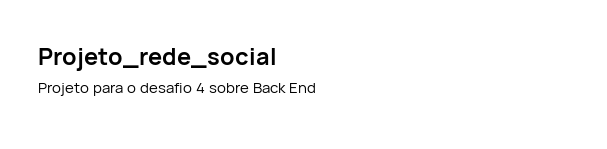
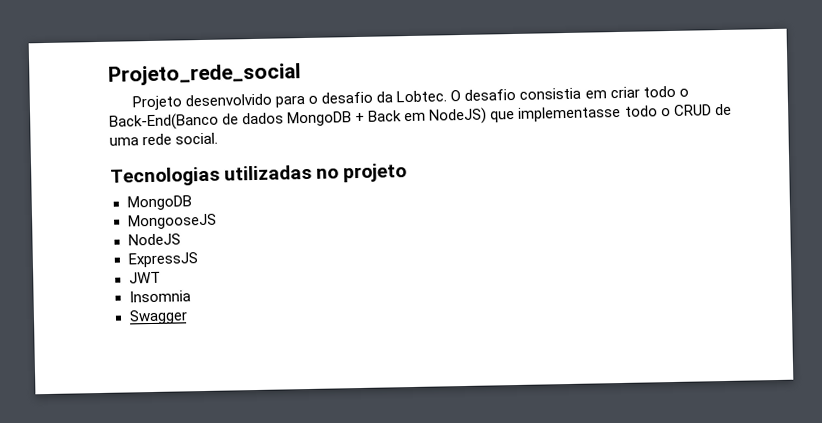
- Projeto para o desafio 4 sobre Back End
+ Projeto desenvolvido para o desafio da Lobtec. O desafio consistia em criar todo o Back-End(Banco de dados MongoDB + Back em NodeJS) que implementasse todo o CRUD de uma rede social.
+ Tecnologias utilizadas no projeto
+ MongoDB
+ MongooseJS
+ NodeJS
+ ExpressJS
+ JWT
+ Insomnia
+ Swagger

